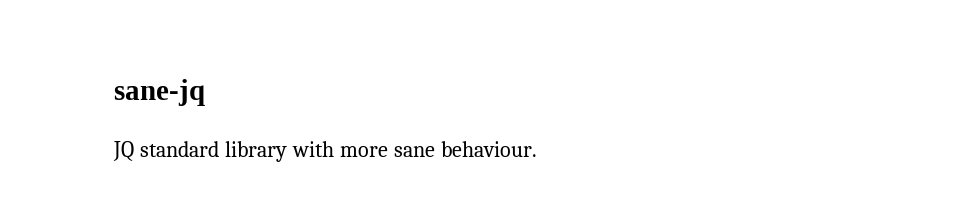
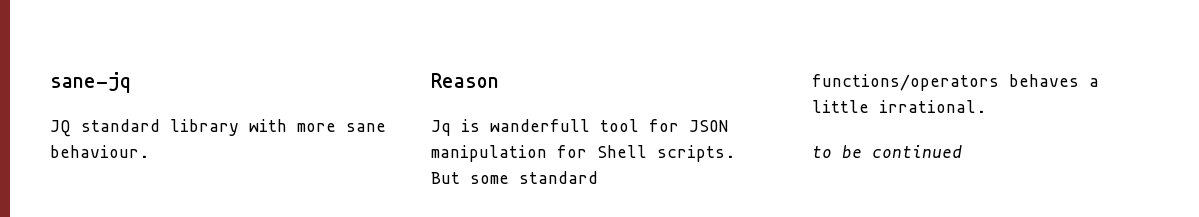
+ Reason
+ Jq is wanderfull tool for JSON manipulation for Shell scripts. But some standard functions/operators behaves a little irrational.
+ to be continued

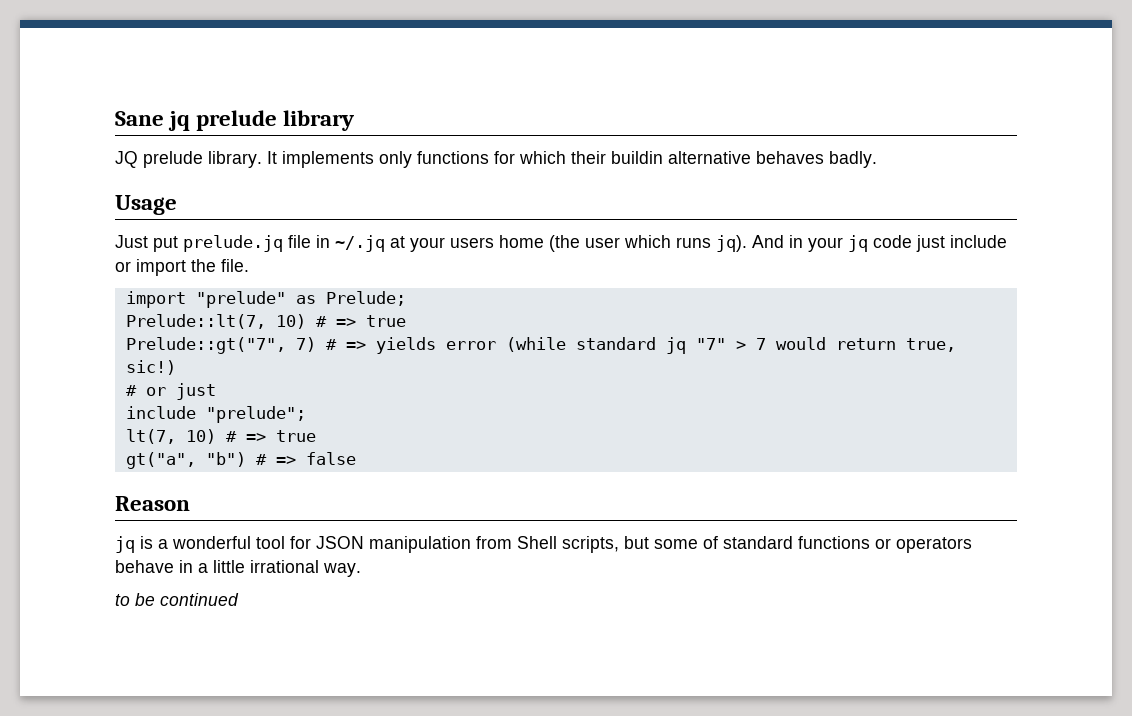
- sane-jq
- JQ standard library with more sane behaviour.
+ Sane jq prelude library
+ JQ prelude library. It implements only functions for which their buildin alternative behaves badly.
+ Usage
+ Just put prelude.jq file in ~/.jq at your users home (the user which runs jq). And in your jq code just include or import the file.
+ import "prelude" as Prelude;
+ Prelude::lt(7, 10) # => true
+ Prelude::gt("7", 7) # => yields error (while standard jq "7" > 7 would return true, sic!)
+ # or just
+ include "prelude";
+ lt(7, 10) # => true
+ gt("a", "b") # => false
  Reason
- Jq is wanderfull tool for JSON manipulation for Shell scripts. But some standard functions/operators behaves a little irrational.
+ jq is a wonderful tool for JSON manipulation from Shell scripts, but some of standard functions or operators behave in a little irrational way.

